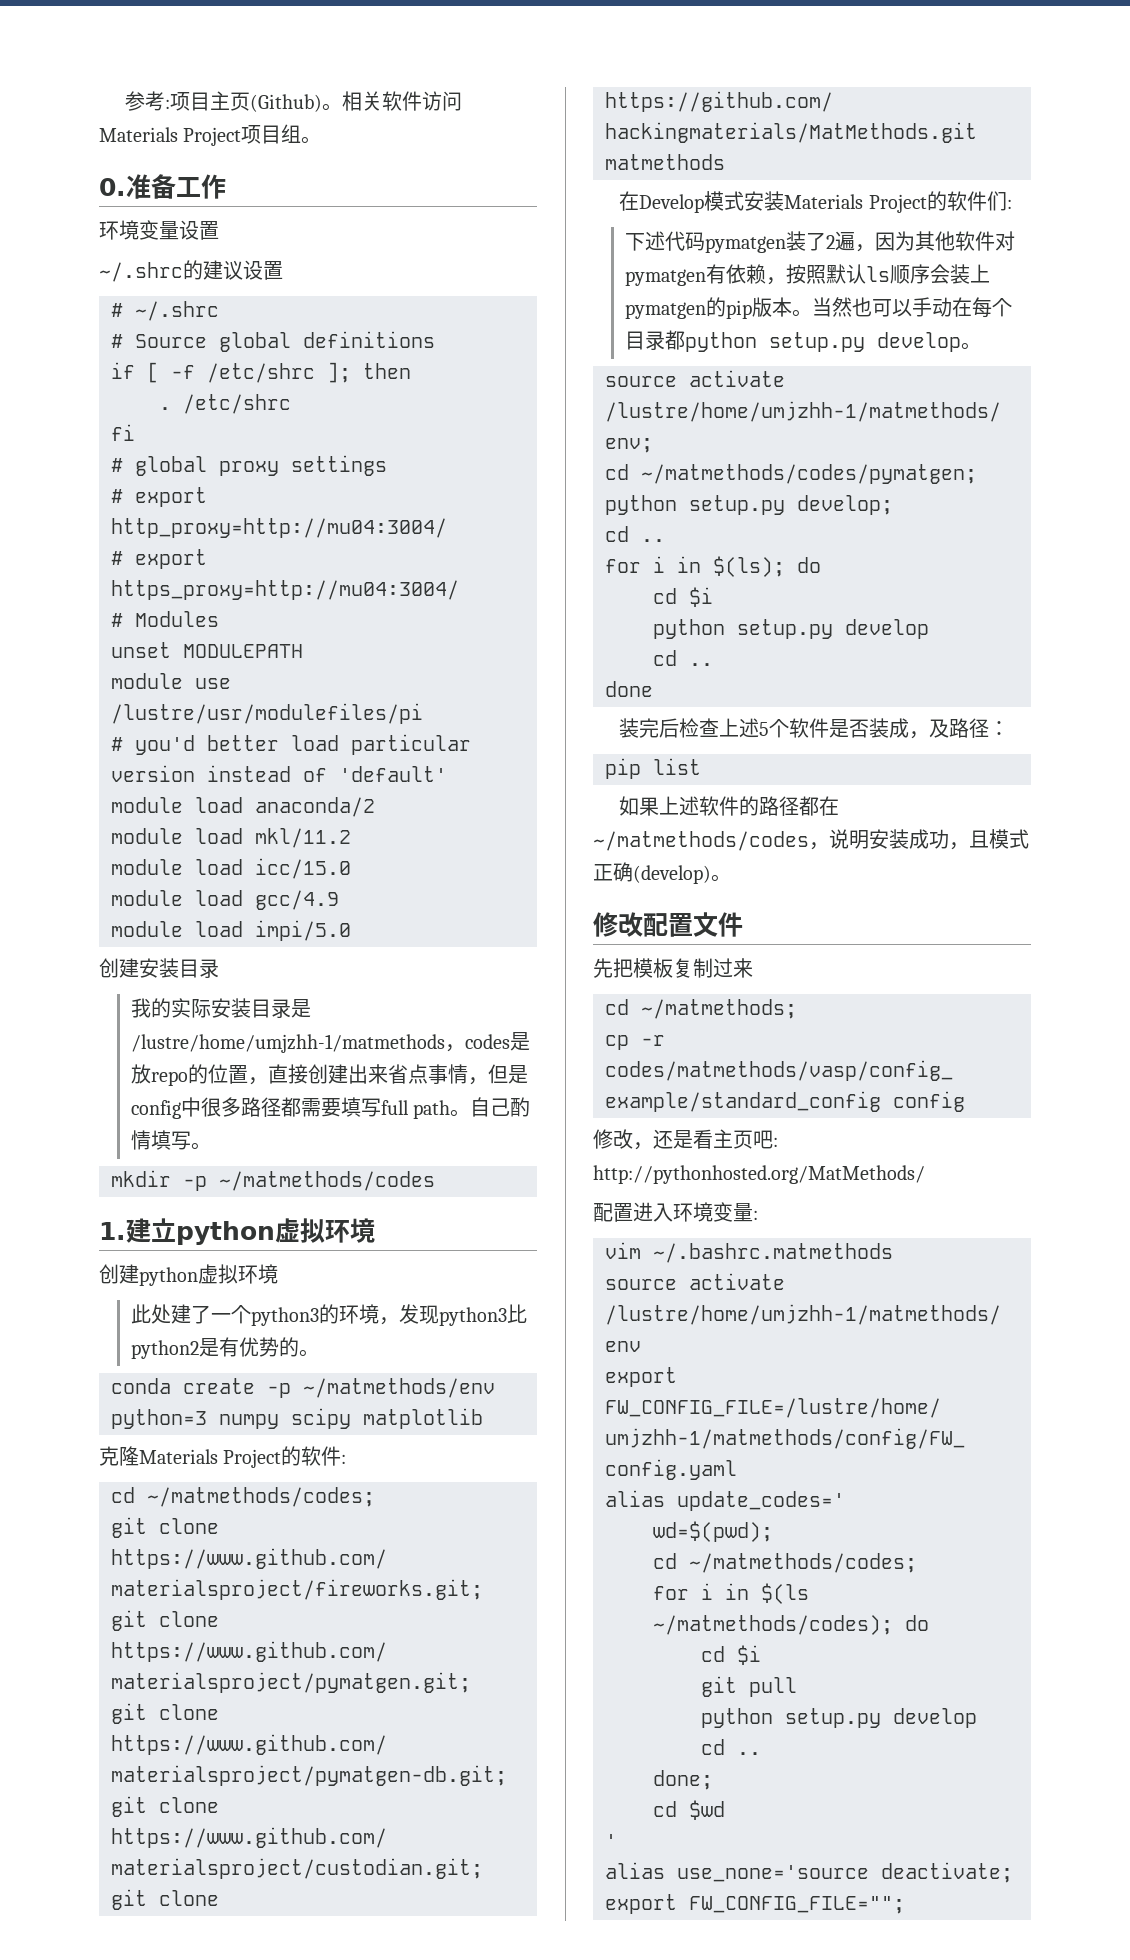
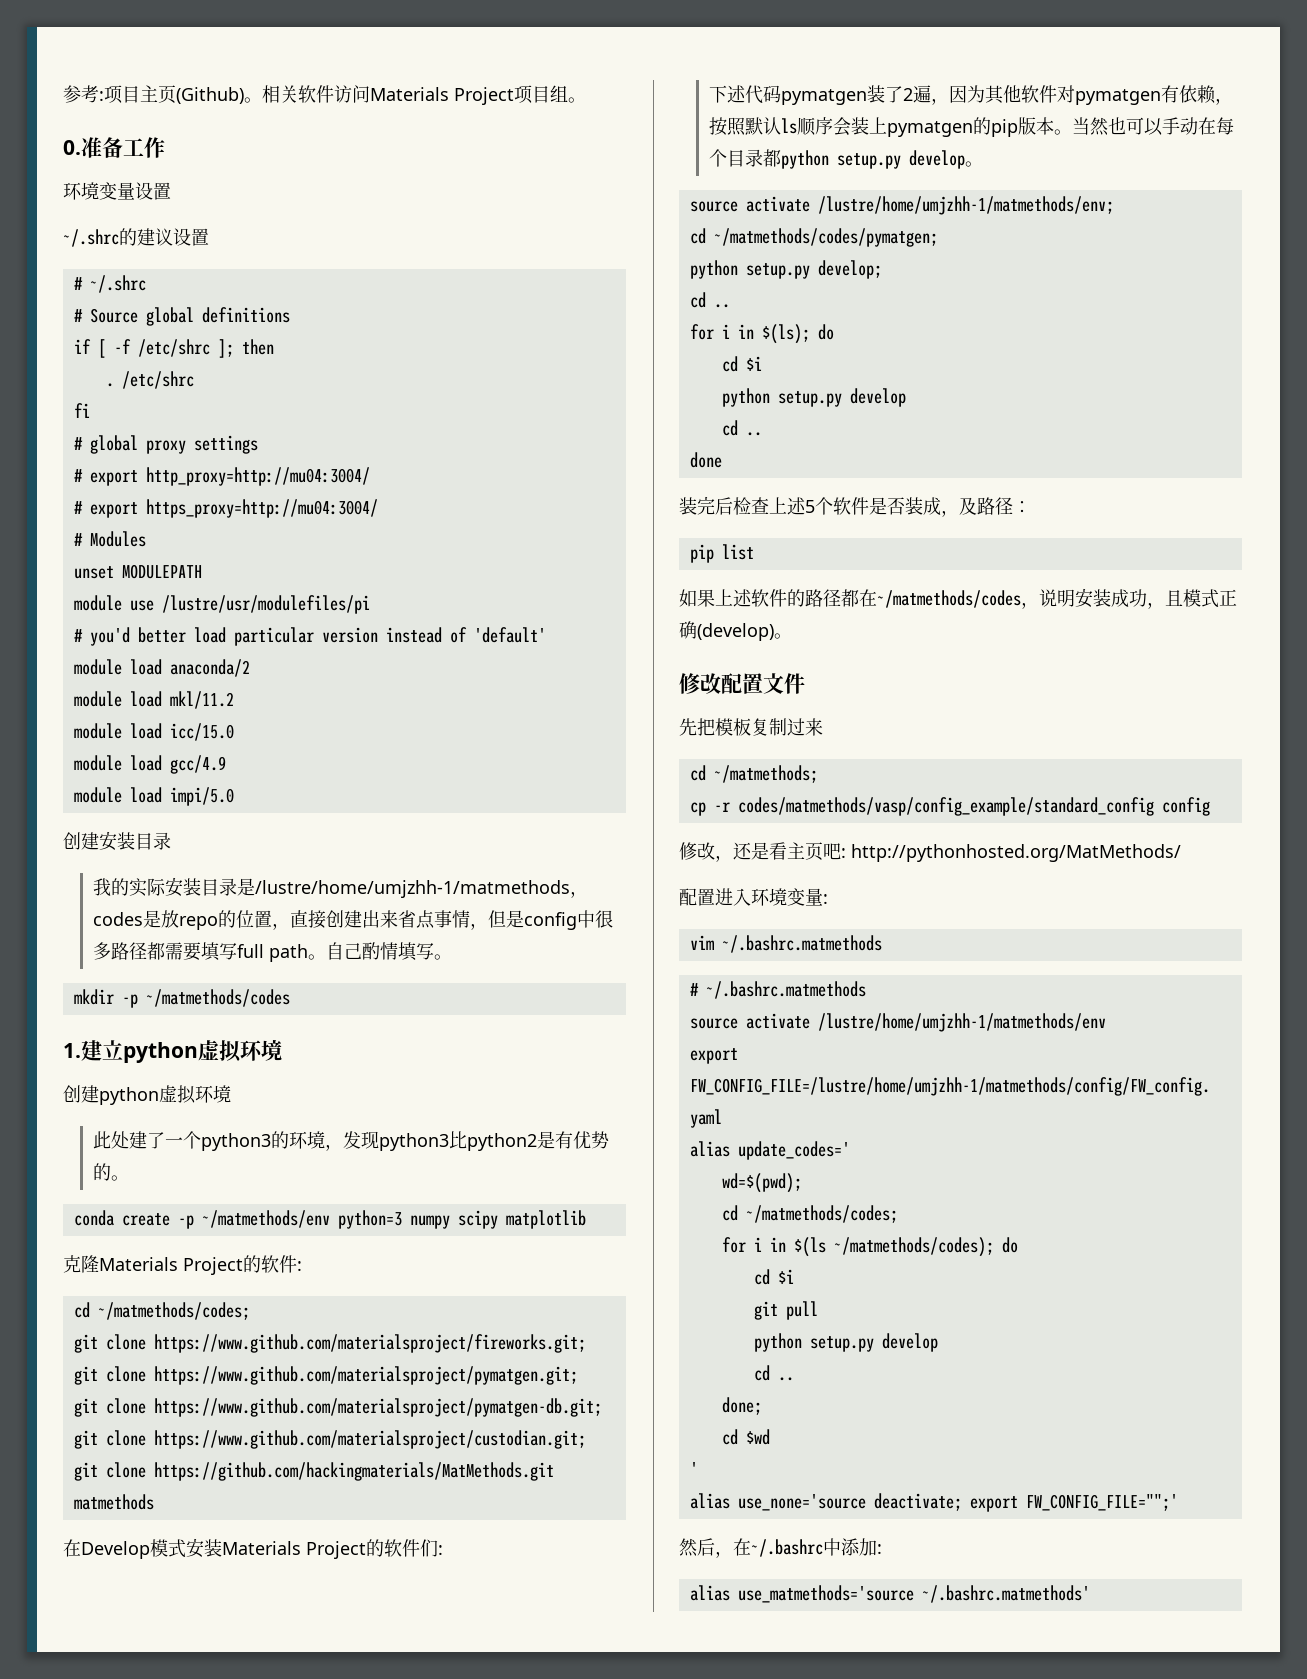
+ # ~/.bashrc.matmethods
- alias use_none='source deactivate; export FW_CONFIG_FILE="";
+ alias use_none='source deactivate; export FW_CONFIG_FILE="";'
+ 然后，在~/.bashrc中添加:
+ alias use_matmethods='source ~/.bashrc.matmethods'

